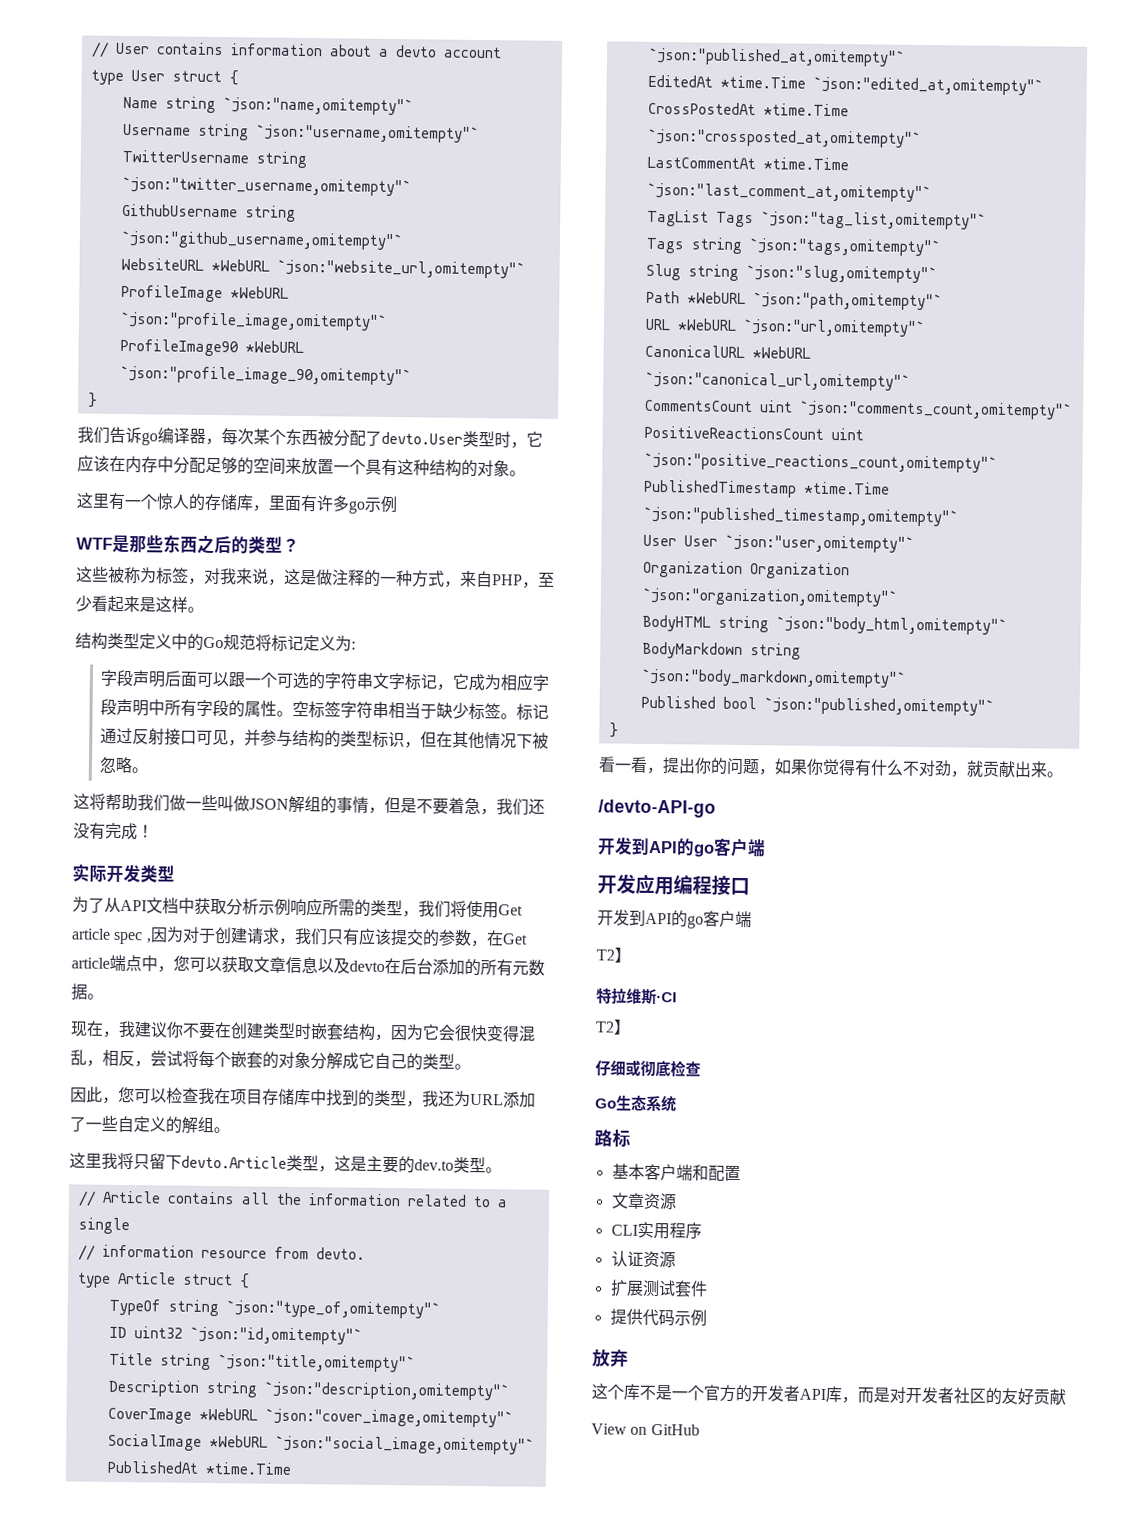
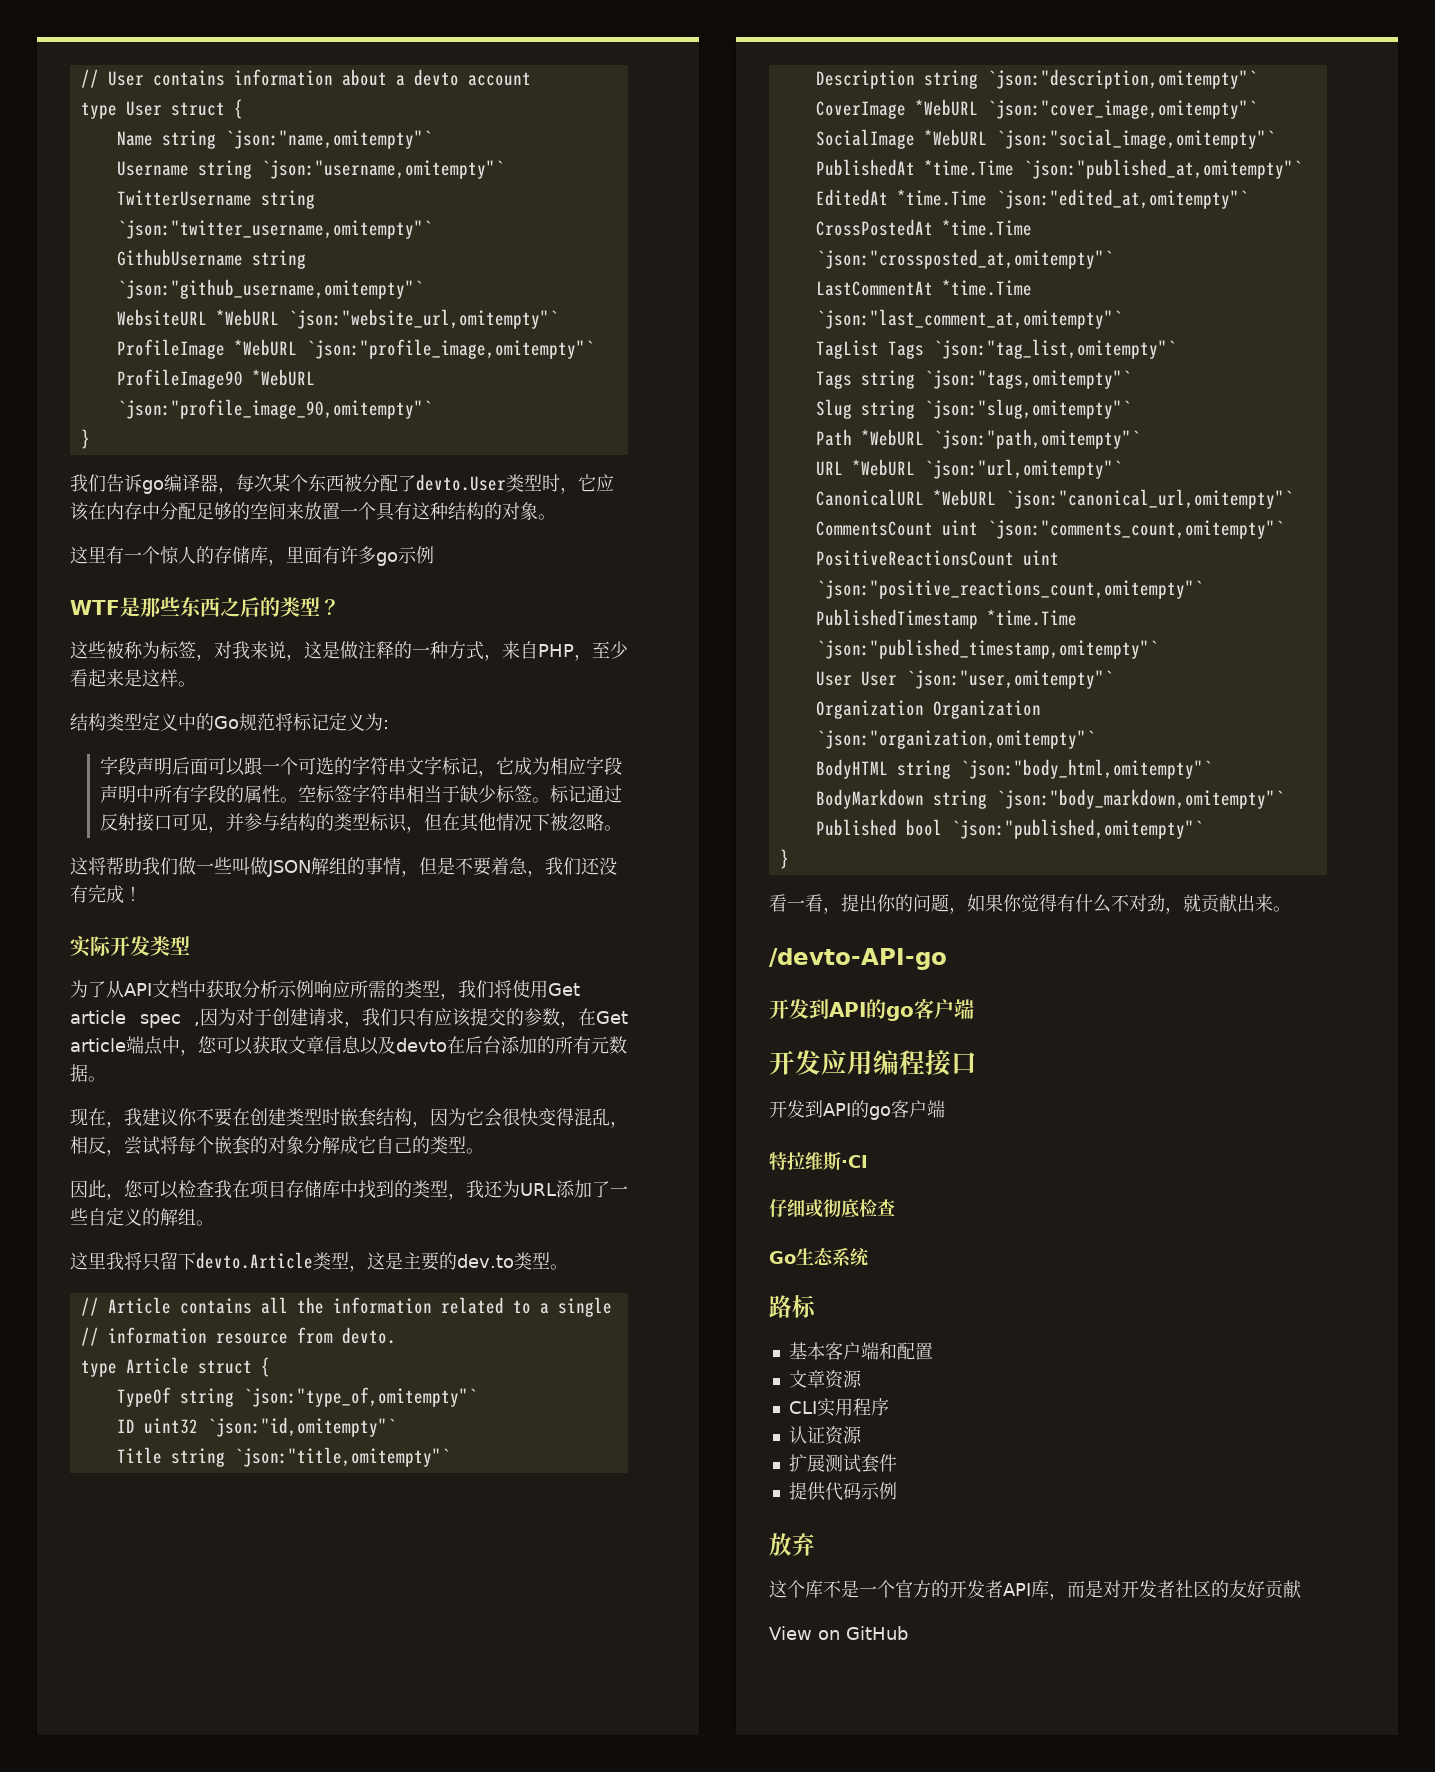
  开发应用编程接口
  开发到API的go客户端
- T2】
  特拉维斯·CI
- T2】

